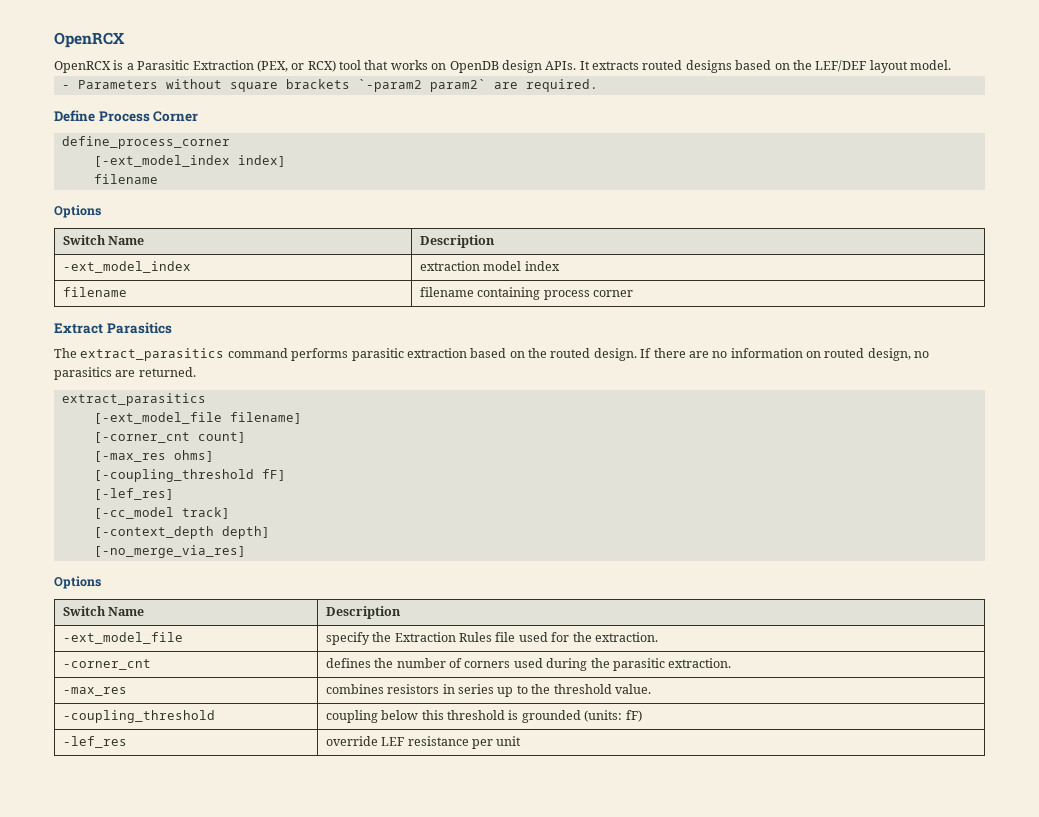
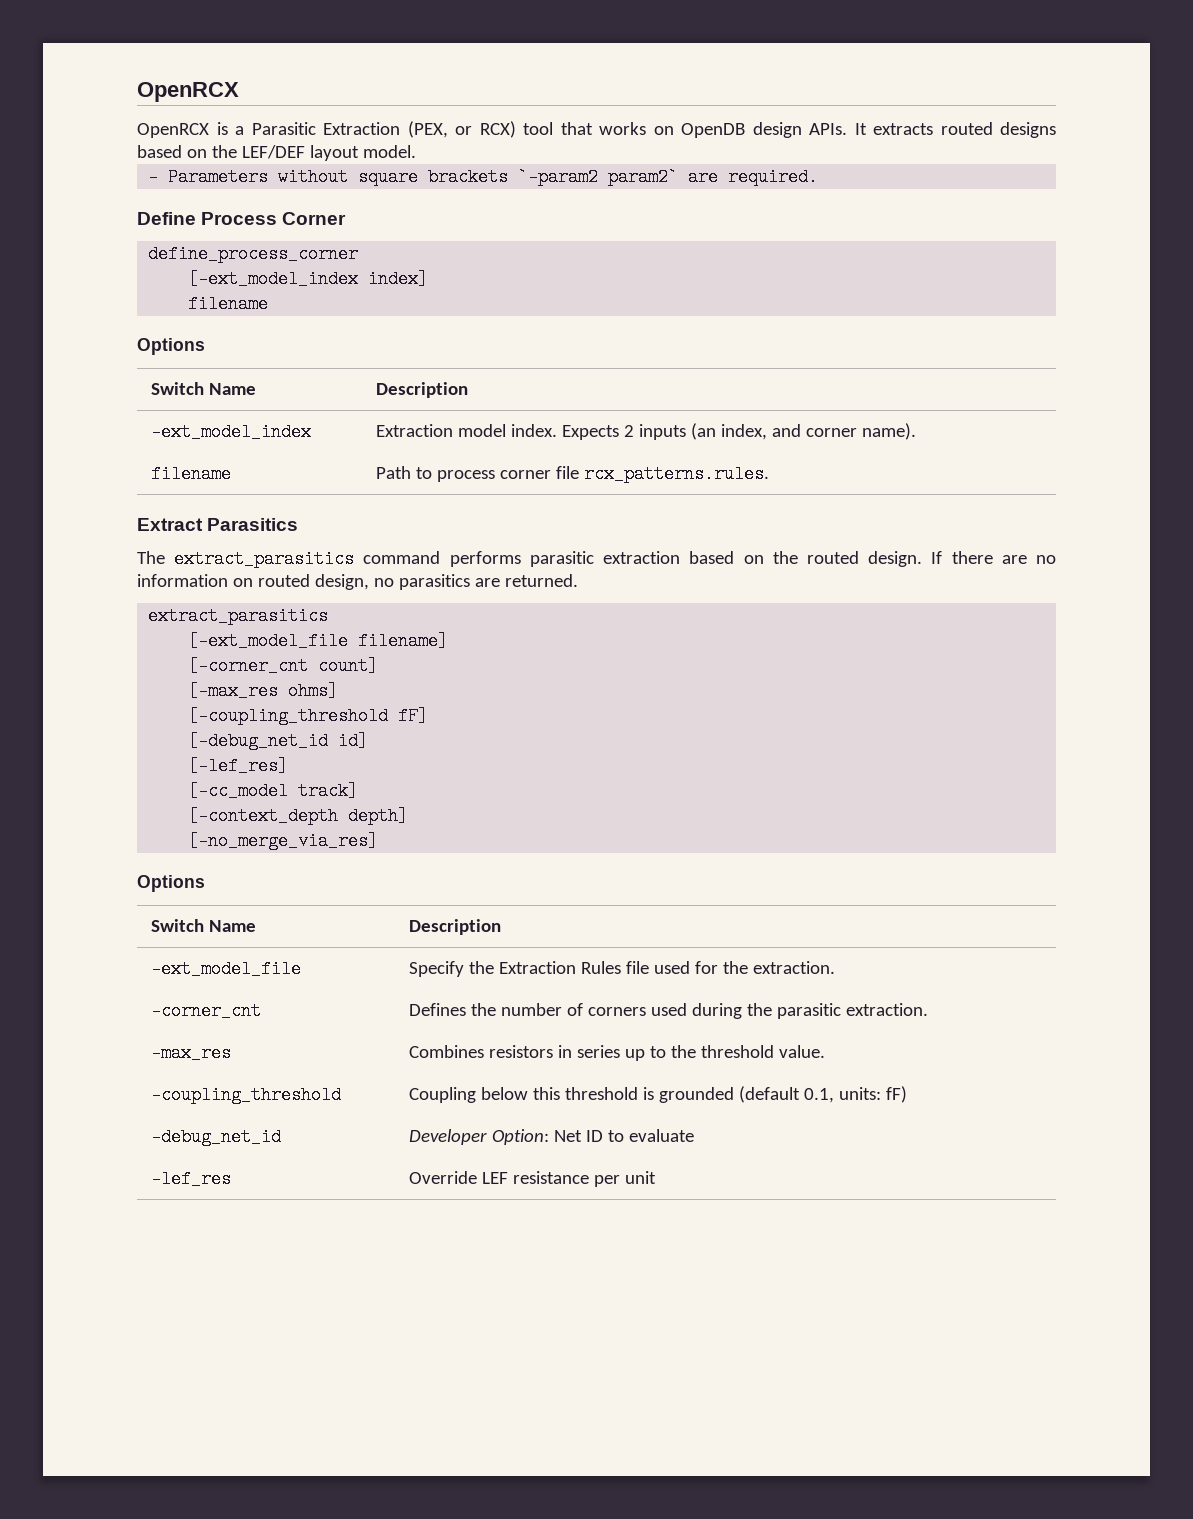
- -ext_model_index | extraction model index
+ -ext_model_index | Extraction model index. Expects 2 inputs (an index, and corner name).
- filename | filename containing process corner
+ filename | Path to process corner file rcx_patterns.rules.
+ [-debug_net_id id]
- -ext_model_file | specify the Extraction Rules file used for the extraction.
+ -ext_model_file | Specify the Extraction Rules file used for the extraction.
- -corner_cnt | defines the number of corners used during the parasitic extraction.
+ -corner_cnt | Defines the number of corners used during the parasitic extraction.
- -max_res | combines resistors in series up to the threshold value.
+ -max_res | Combines resistors in series up to the threshold value.
- -coupling_threshold | coupling below this threshold is grounded (units: fF)
+ -coupling_threshold | Coupling below this threshold is grounded (default 0.1, units: fF)
+ -debug_net_id | Developer Option: Net ID to evaluate
- -lef_res | override LEF resistance per unit
+ -lef_res | Override LEF resistance per unit

